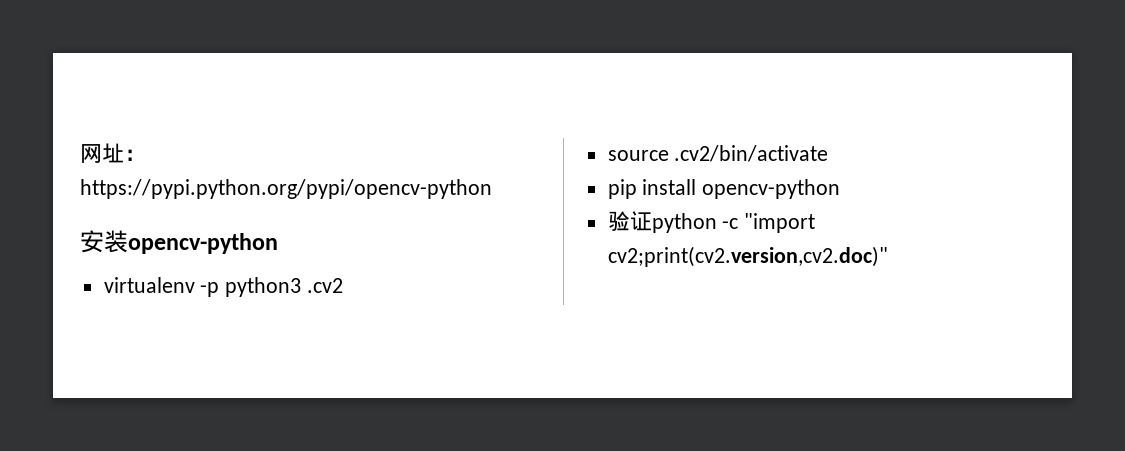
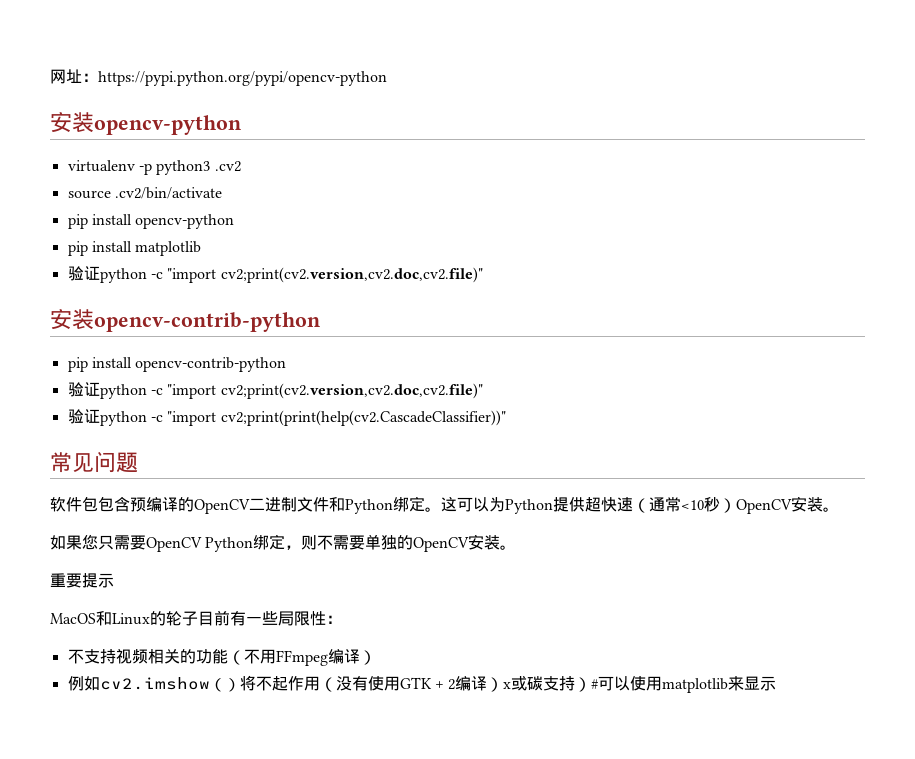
- 验证python -c "import cv2;print(cv2.version,cv2.doc)"
+ pip install matplotlib
+ 验证python -c "import cv2;print(cv2.version,cv2.doc,cv2.file)"
+ 安装opencv-contrib-python
+ pip install opencv-contrib-python
+ 验证python -c "import cv2;print(cv2.version,cv2.doc,cv2.file)"
+ 验证python -c "import cv2;print(print(help(cv2.CascadeClassifier))"
+ 常见问题
+ 软件包包含预编译的OpenCV二进制文件和Python绑定。这可以为Python提供超快速（通常<10秒）OpenCV安装。
+ 如果您只需要OpenCV Python绑定，则不需要单独的OpenCV安装。
+ 重要提示
+ MacOS和Linux的轮子目前有一些局限性：
+ 不支持视频相关的功能（不用FFmpeg编译）
+ 例如cv2.imshow（）将不起作用（没有使用GTK + 2编译）x或碳支持）#可以使用matplotlib来显示

